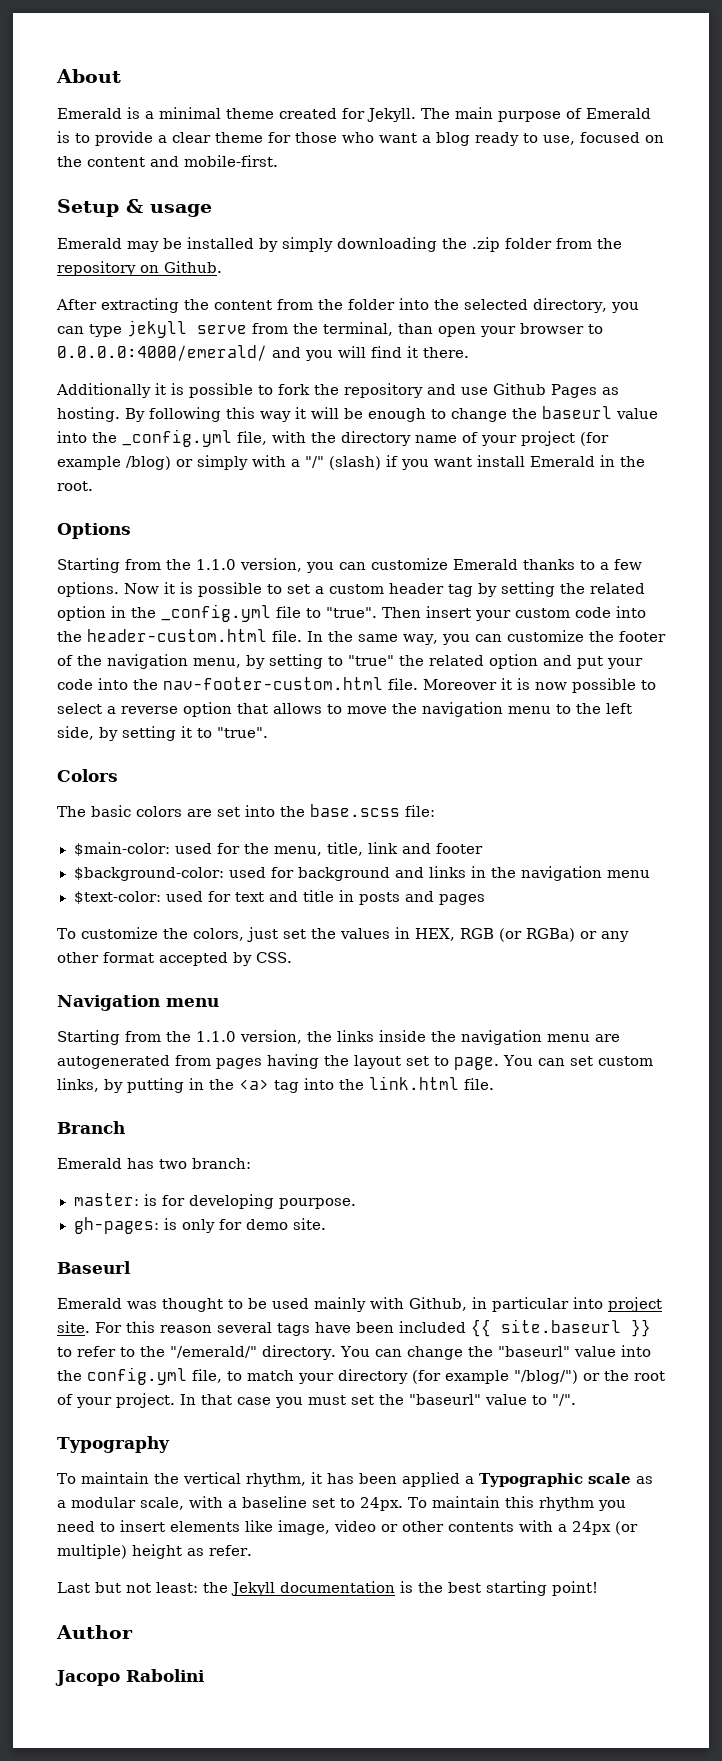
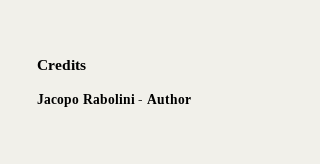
- About
- Emerald is a minimal theme created for Jekyll. The main purpose of Emerald is to provide a clear theme for those who want a blog ready to use, focused on the content and mobile-first.
- Setup & usage
- Emerald may be installed by simply downloading the .zip folder from the repository on Github.
- After extracting the content from the folder into the selected directory, you can type jekyll serve from the terminal, than open your browser to 0.0.0.0:4000/emerald/ and you will find it there.
- Additionally it is possible to fork the repository and use Github Pages as hosting. By following this way it will be enough to change the baseurl value into the _config.yml file, with the directory name of your project (for example /blog) or simply with a "/" (slash) if you want install Emerald in the root.
- Options
- Starting from the 1.1.0 version, you can customize Emerald thanks to a few options. Now it is possible to set a custom header tag by setting the related option in the _config.yml file to "true". Then insert your custom code into the header-custom.html file. In the same way, you can customize the footer of the navigation menu, by setting to "true" the related option and put your code into the nav-footer-custom.html file. Moreover it is now possible to select a reverse option that allows to move the navigation menu to the left side, by setting it to "true".
- Colors
- The basic colors are set into the base.scss file:
- $main-color: used for the menu, title, link and footer
- $background-color: used for background and links in the navigation menu
- $text-color: used for text and title in posts and pages
- To customize the colors, just set the values in HEX, RGB (or RGBa) or any other format accepted by CSS.
- Navigation menu
- Starting from the 1.1.0 version, the links inside the navigation menu are autogenerated from pages having the layout set to page. You can set custom links, by putting in the <a> tag into the link.html file.
- Branch
- Emerald has two branch:
- master: is for developing pourpose.
- gh-pages: is only for demo site.
- Baseurl
- Emerald was thought to be used mainly with Github, in particular into project site. For this reason several tags have been included {{ site.baseurl }} to refer to the "/emerald/" directory. You can change the "baseurl" value into the config.yml file, to match your directory (for example "/blog/") or the root of your project. In that case you must set the "baseurl" value to "/".
- Typography
- To maintain the vertical rhythm, it has been applied a Typographic scale as a modular scale, with a baseline set to 24px. To maintain this rhythm you need to insert elements like image, video or other contents with a 24px (or multiple) height as refer.
- Last but not least: the Jekyll documentation is the best starting point!
- Author
+ Credits
- Jacopo Rabolini
+ Jacopo Rabolini - Author

